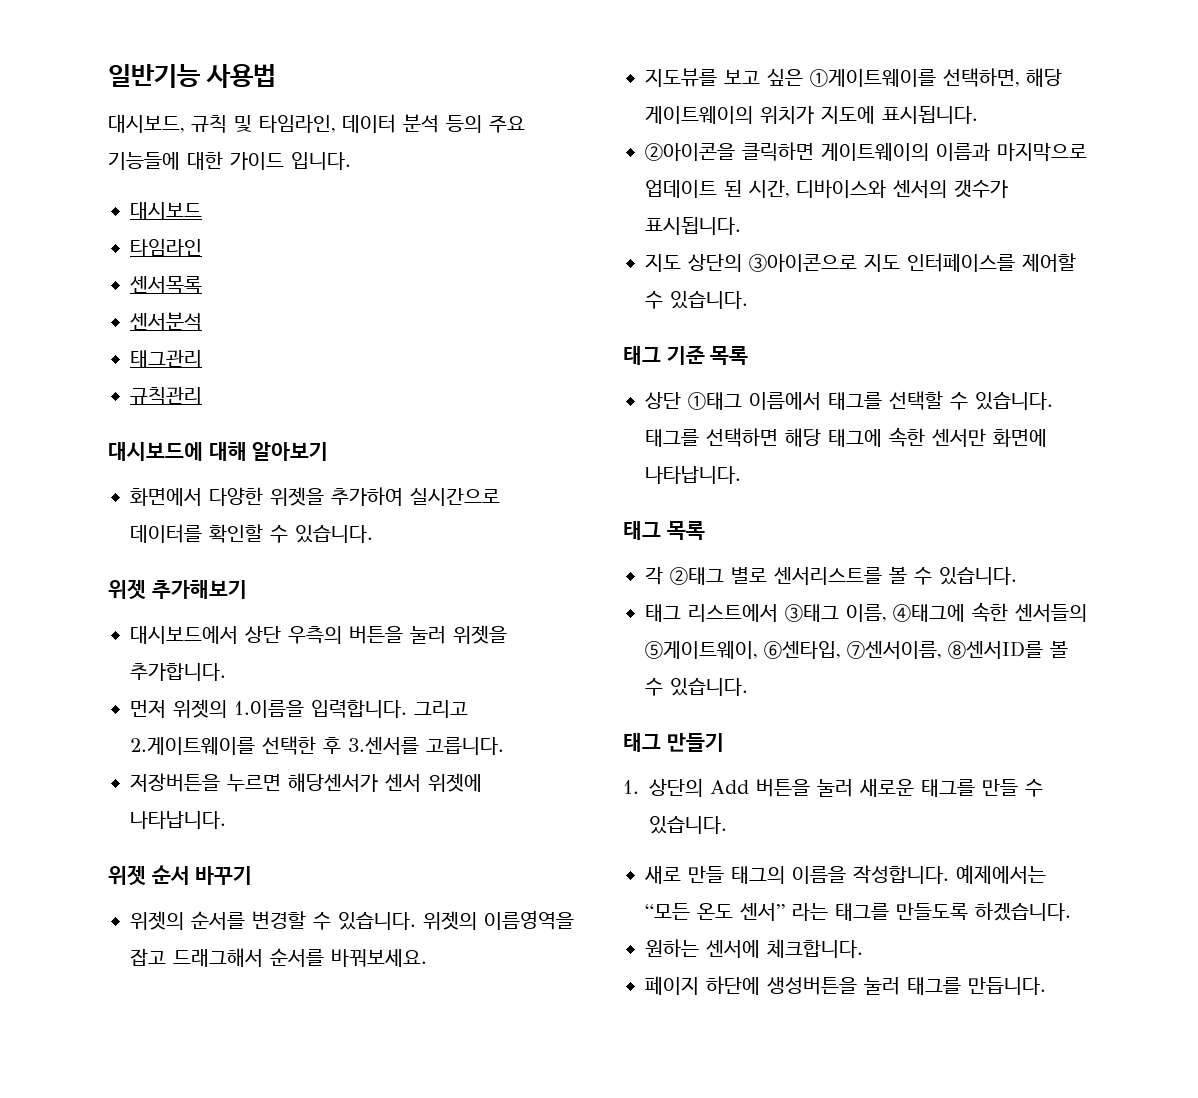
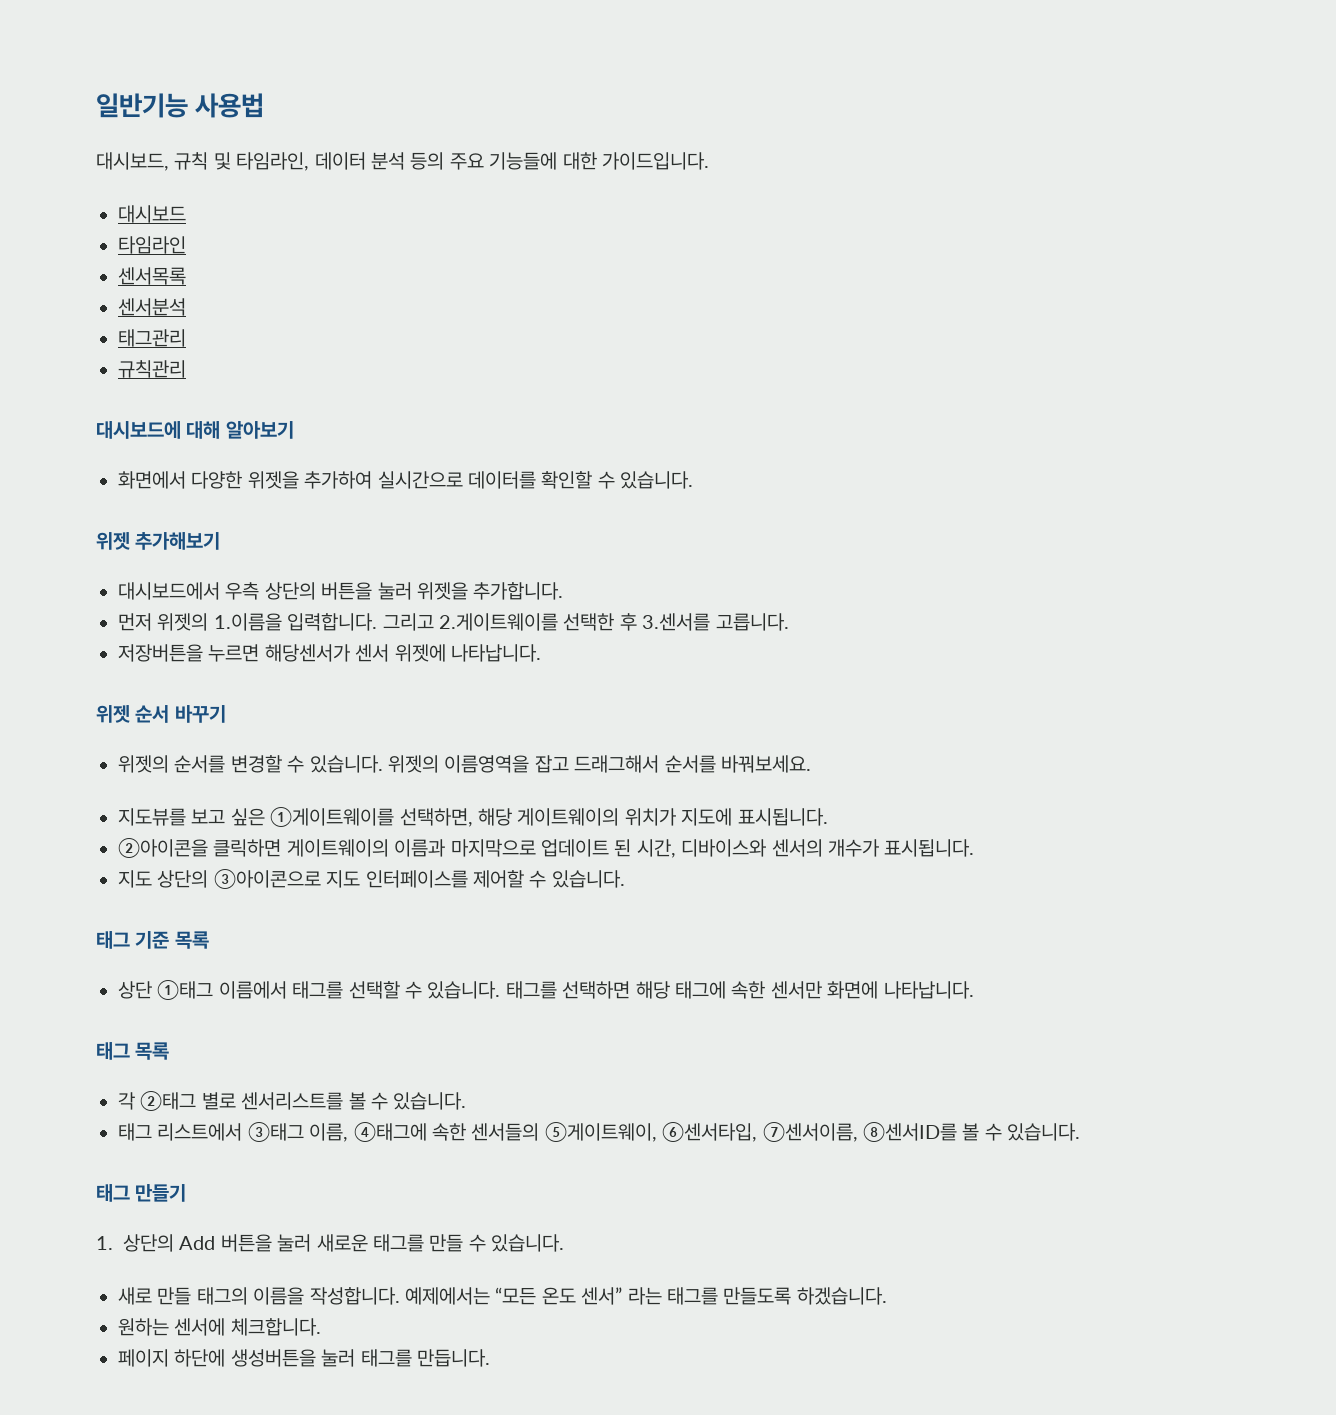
- 대시보드, 규칙 및 타임라인, 데이터 분석 등의 주요 기능들에 대한 가이드 입니다.
+ 대시보드, 규칙 및 타임라인, 데이터 분석 등의 주요 기능들에 대한 가이드입니다.
- 대시보드에서 상단 우측의 버튼을 눌러 위젯을 추가합니다.
+ 대시보드에서 우측 상단의 버튼을 눌러 위젯을 추가합니다.
- ②아이콘을 클릭하면 게이트웨이의 이름과 마지막으로 업데이트 된 시간, 디바이스와 센서의 갯수가 표시됩니다.
+ ②아이콘을 클릭하면 게이트웨이의 이름과 마지막으로 업데이트 된 시간, 디바이스와 센서의 개수가 표시됩니다.
- 태그 리스트에서 ③태그 이름, ④태그에 속한 센서들의 ⑤게이트웨이, ⑥센타입, ⑦센서이름, ⑧센서ID를 볼 수 있습니다.
+ 태그 리스트에서 ③태그 이름, ④태그에 속한 센서들의 ⑤게이트웨이, ⑥센서타입, ⑦센서이름, ⑧센서ID를 볼 수 있습니다.

